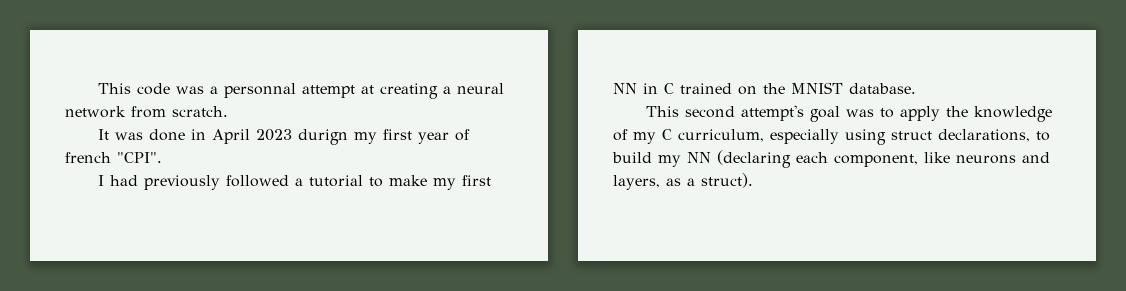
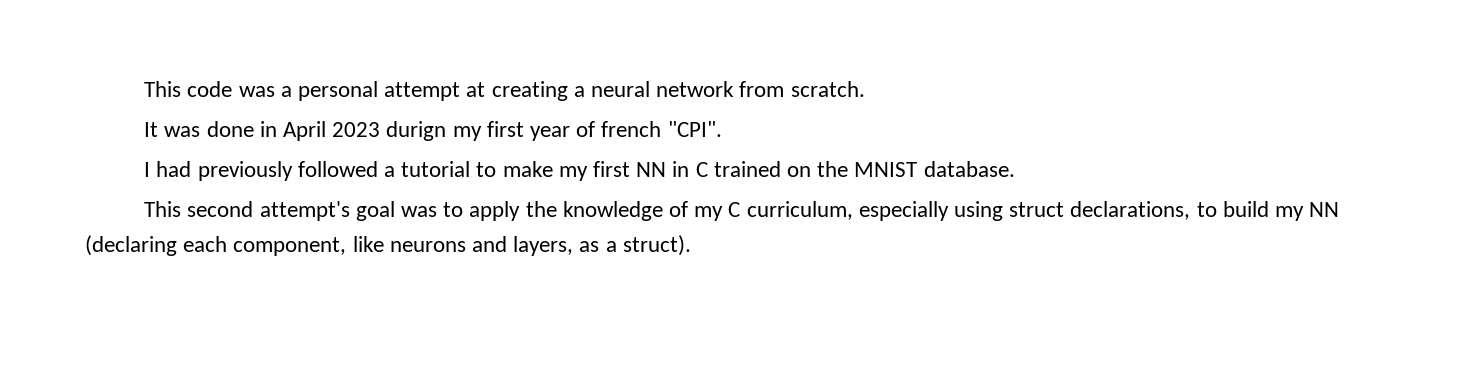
- This code was a personnal attempt at creating a neural network from scratch.
+ This code was a personal attempt at creating a neural network from scratch.

